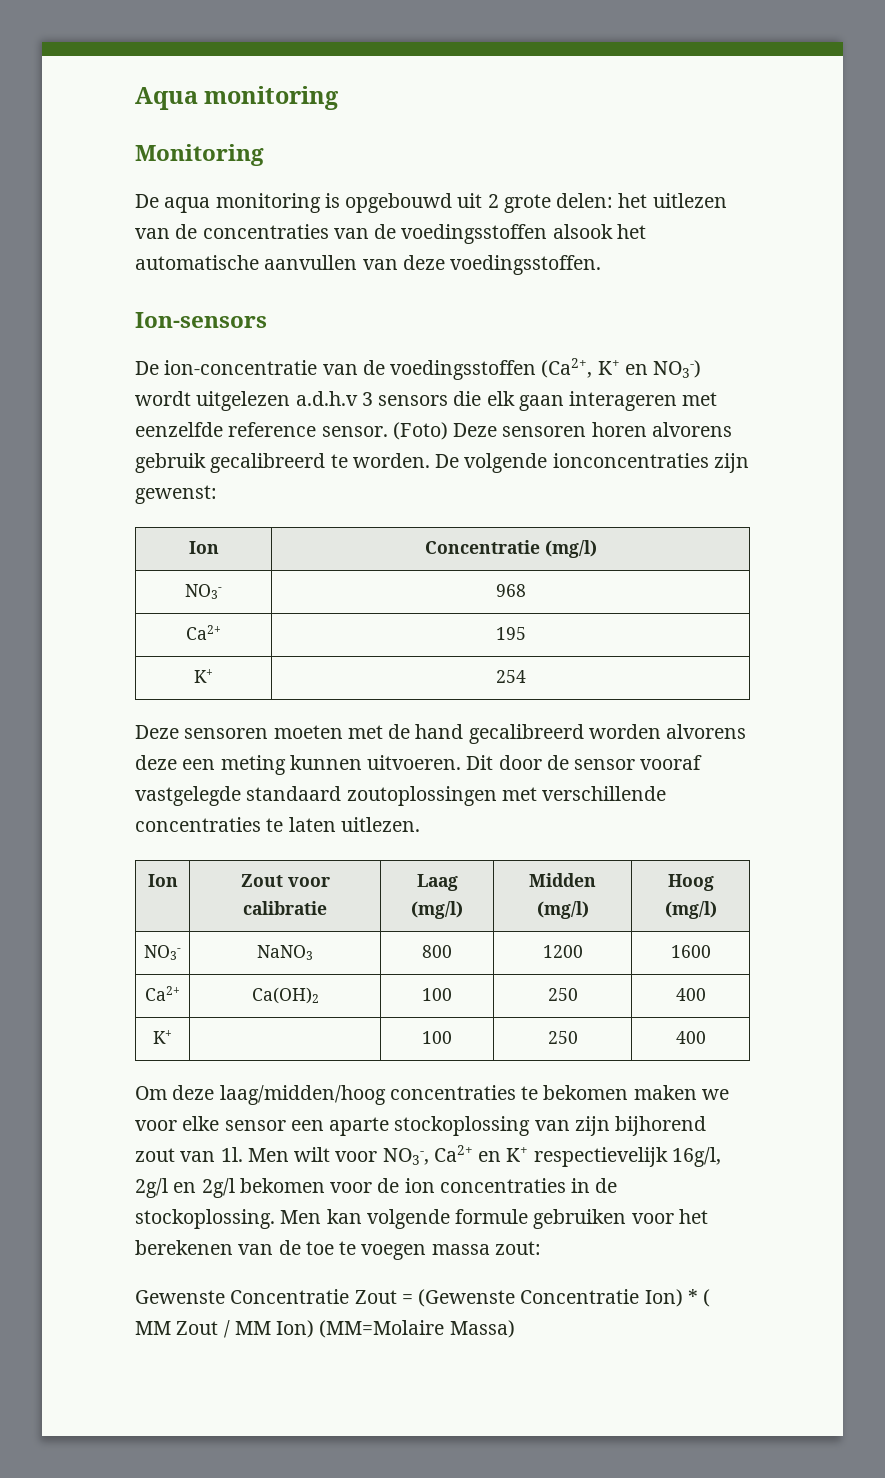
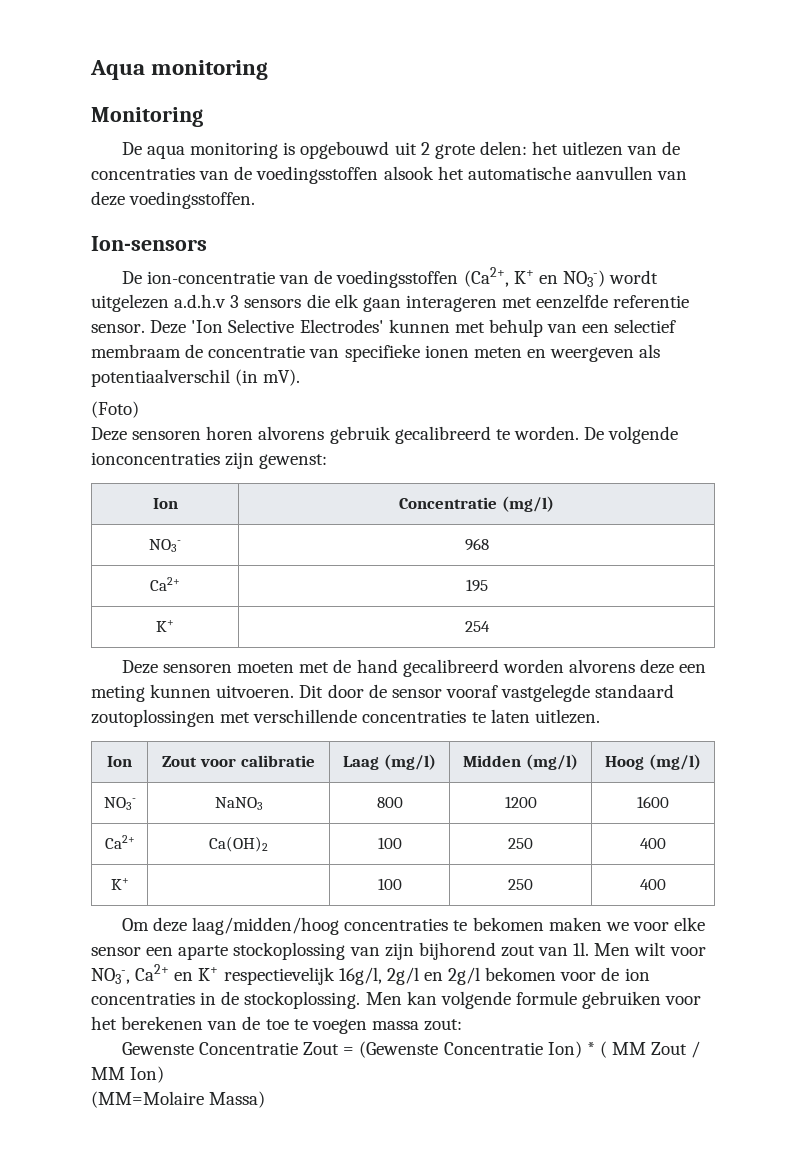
- De ion-concentratie van de voedingsstoffen (Ca2+, K+ en NO3-) wordt uitgelezen a.d.h.v 3 sensors die elk gaan interageren met eenzelfde reference sensor. (Foto) Deze sensoren horen alvorens gebruik gecalibreerd te worden.
+ De ion-concentratie van de voedingsstoffen (Ca2+, K+ en NO3-) wordt uitgelezen a.d.h.v 3 sensors die elk gaan interageren met eenzelfde referentie sensor. Deze 'Ion Selective Electrodes' kunnen met behulp van een selectief membraam de concentratie van specifieke ionen meten en weergeven als potentiaalverschil (in mV).
+ (Foto)
+ Deze sensoren horen alvorens gebruik gecalibreerd te worden.
- Gewenste Concentratie Zout = (Gewenste Concentratie Ion) * ( MM Zout / MM Ion) (MM=Molaire Massa)
+ Gewenste Concentratie Zout = (Gewenste Concentratie Ion) * ( MM Zout / MM Ion)
+ (MM=Molaire Massa)

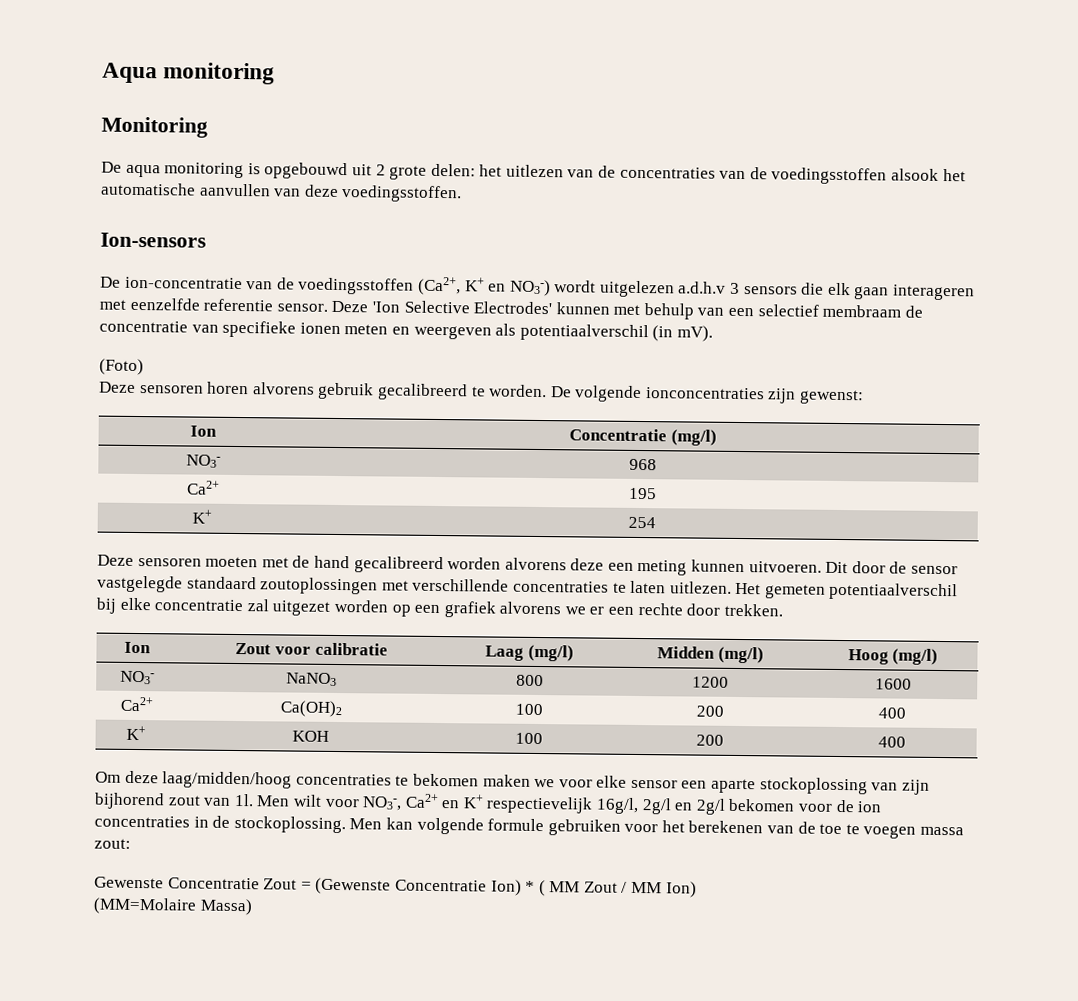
- Dit door de sensor vooraf vastgelegde standaard zoutoplossingen met verschillende concentraties te laten uitlezen.
+ Dit door de sensor vastgelegde standaard zoutoplossingen met verschillende concentraties te laten uitlezen. Het gemeten potentiaalverschil bij elke concentratie zal uitgezet worden op een grafiek alvorens we er een rechte door trekken.
- Ca2+ | Ca(OH)2 | 100 | 250 | 400
+ Ca2+ | Ca(OH)2 | 100 | 200 | 400
- K+ | | 100 | 250 | 400
+ K+ | KOH | 100 | 200 | 400

